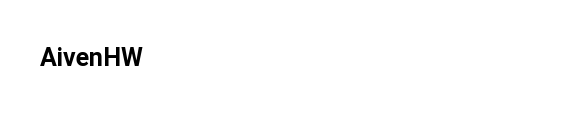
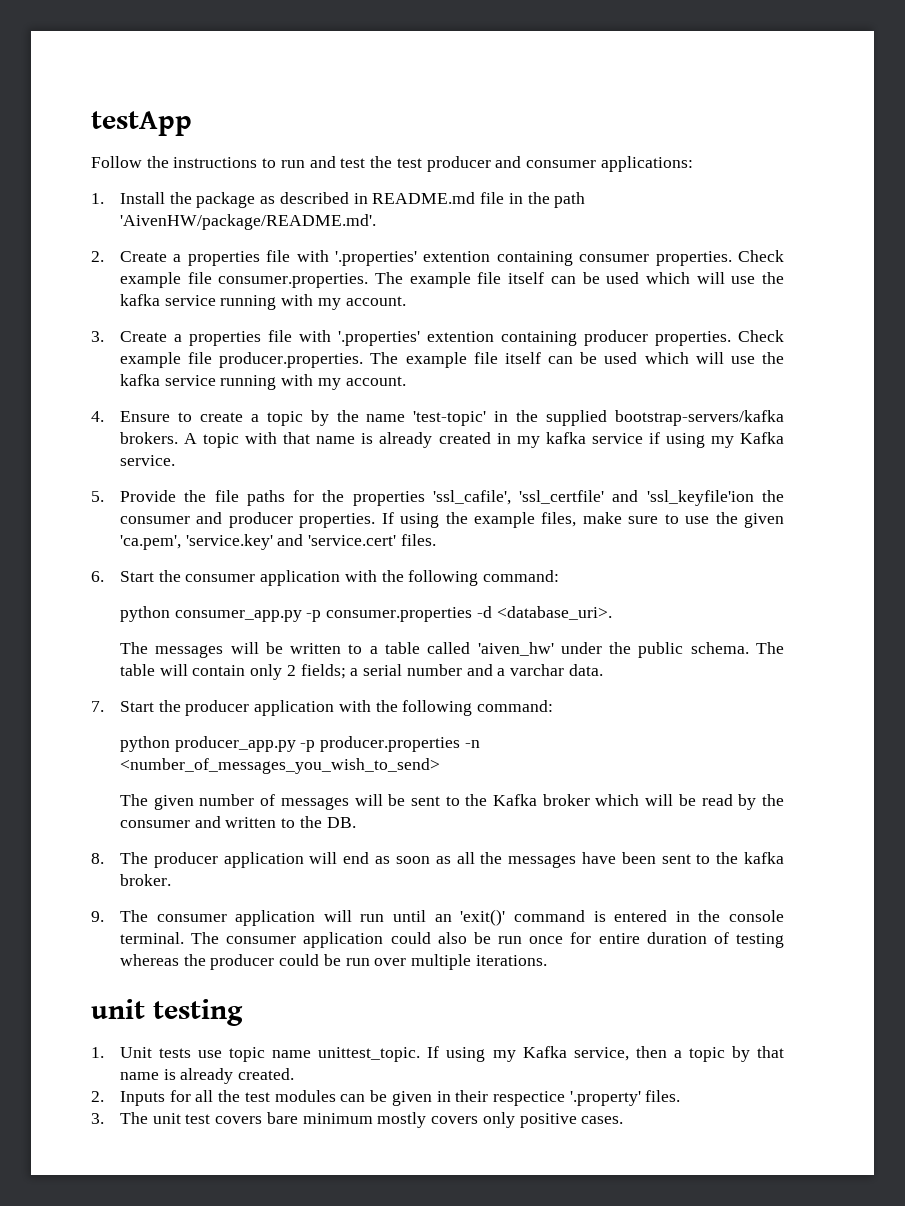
- AivenHW
+ testApp
+ Follow the instructions to run and test the test producer and consumer applications:
+ 1. Install the package as described in README.md file in the path 'AivenHW/package/README.md'.
+ 2. Create a properties file with '.properties' extention containing consumer properties. Check example file consumer.properties. The example file itself can be used which will use the kafka service running with my account.
+ 3. Create a properties file with '.properties' extention containing producer properties. Check example file producer.properties. The example file itself can be used which will use the kafka service running with my account.
+ 4. Ensure to create a topic by the name 'test-topic' in the supplied bootstrap-servers/kafka brokers. A topic with that name is already created in my kafka service if using my Kafka service.
+ 5. Provide the file paths for the properties 'ssl_cafile', 'ssl_certfile' and 'ssl_keyfile'ion the consumer and producer properties. If using the example files, make sure to use the given 'ca.pem', 'service.key' and 'service.cert' files.
+ 6. Start the consumer application with the following command:
+ python consumer_app.py -p consumer.properties -d <database_uri>.
+ The messages will be written to a table called 'aiven_hw' under the public schema. The table will contain only 2 fields; a serial number and a varchar data.
+ 7. Start the producer application with the following command:
+ python producer_app.py -p producer.properties -n <number_of_messages_you_wish_to_send>
+ The given number of messages will be sent to the Kafka broker which will be read by the consumer and written to the DB.
+ 8. The producer application will end as soon as all the messages have been sent to the kafka broker.
+ 9. The consumer application will run until an 'exit()' command is entered in the console terminal. The consumer application could also be run once for entire duration of testing whereas the producer could be run over multiple iterations.
+ unit testing
+ 1. Unit tests use topic name unittest_topic. If using my Kafka service, then a topic by that name is already created.
+ 2. Inputs for all the test modules can be given in their respectice '.property' files.
+ 3. The unit test covers bare minimum mostly covers only positive cases.

